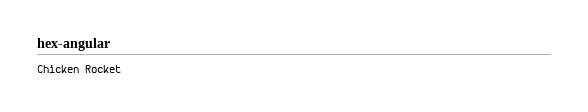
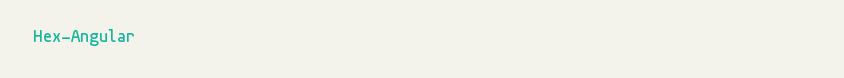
- hex-angular
- Chicken Rocket
+ Hex-Angular

